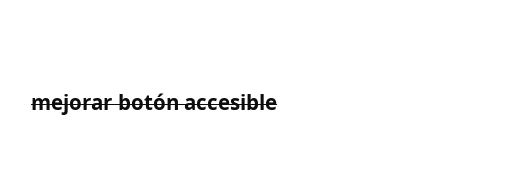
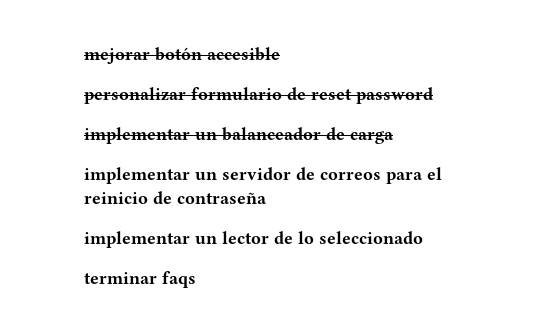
+ personalizar formulario de reset password
+ implementar un balanceador de carga
+ implementar un servidor de correos para el reinicio de contraseña
+ implementar un lector de lo seleccionado
+ terminar faqs

